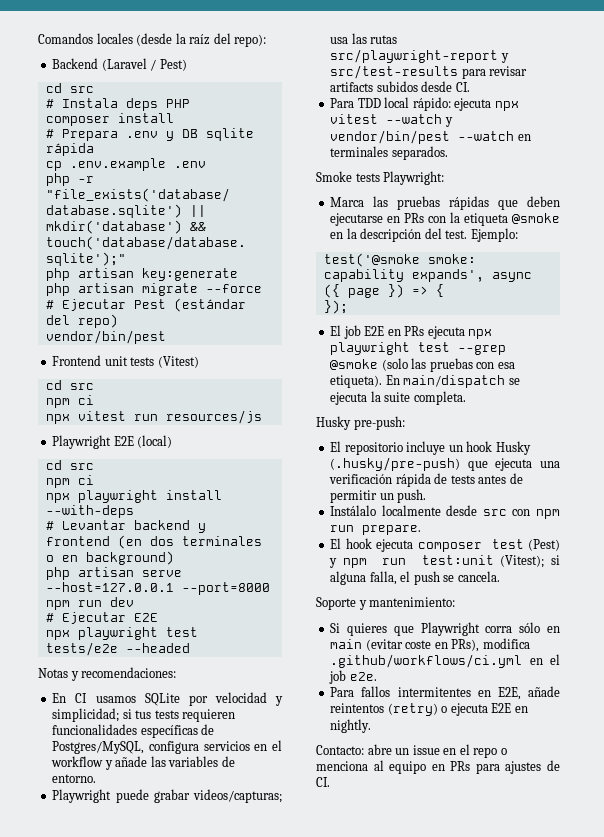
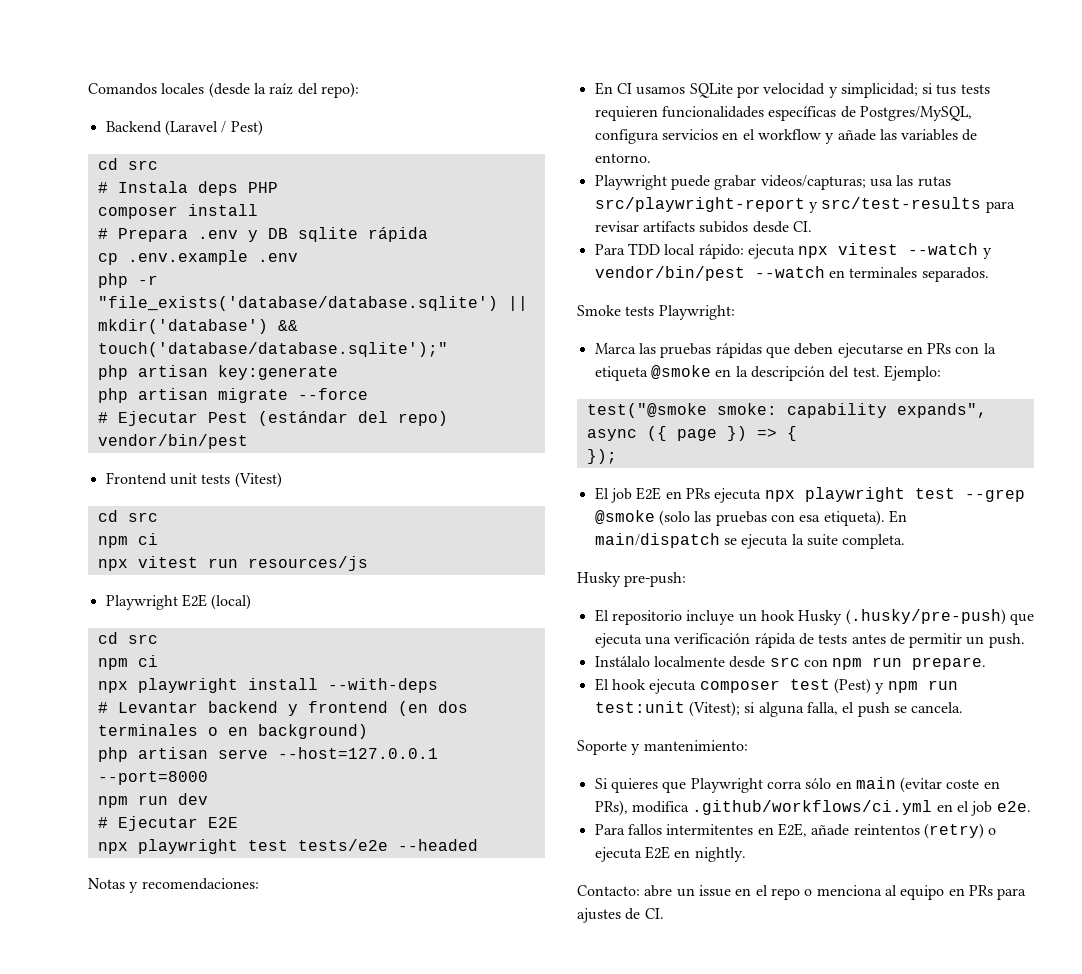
- test('@smoke smoke: capability expands', async ({ page }) => {
+ test("@smoke smoke: capability expands", async ({ page }) => {

